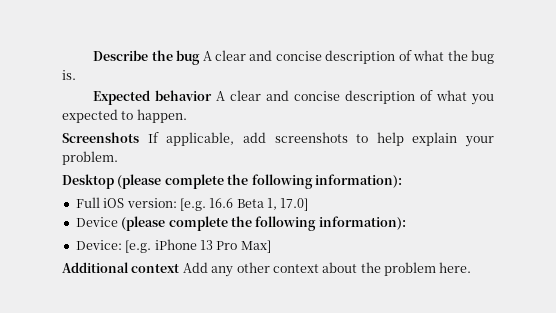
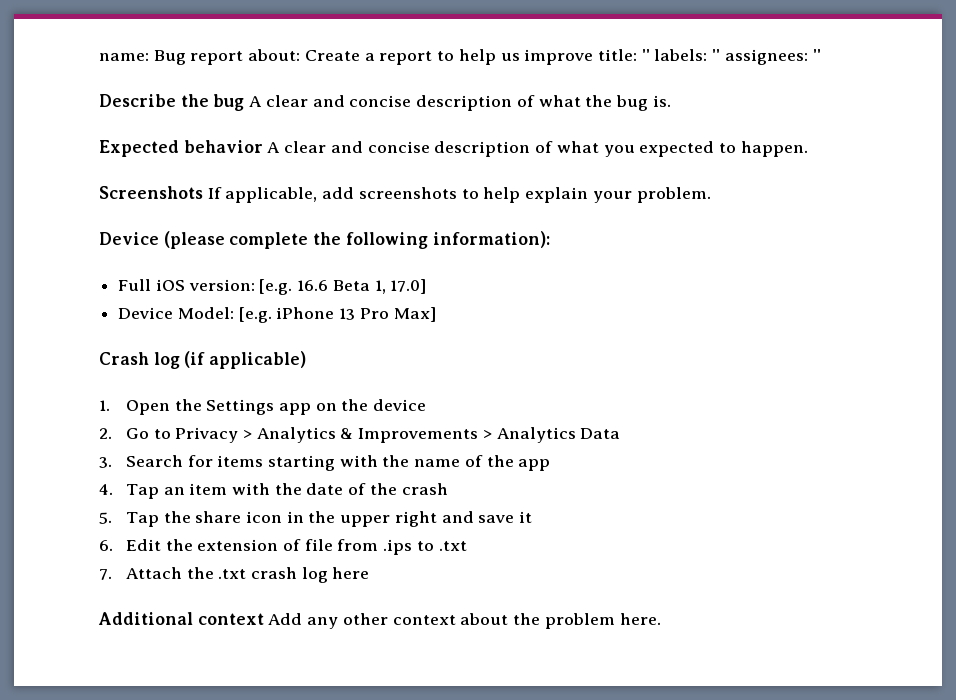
+ name: Bug report about: Create a report to help us improve title: '' labels: '' assignees: ''
- Desktop (please complete the following information):
+ Device (please complete the following information):
- Device (please complete the following information):
- Device: [e.g. iPhone 13 Pro Max]
+ Device Model: [e.g. iPhone 13 Pro Max]
+ Crash log (if applicable)
+ 1. Open the Settings app on the device
+ 2. Go to Privacy > Analytics & Improvements > Analytics Data
+ 3. Search for items starting with the name of the app
+ 4. Tap an item with the date of the crash
+ 5. Tap the share icon in the upper right and save it
+ 6. Edit the extension of file from .ips to .txt
+ 7. Attach the .txt crash log here

